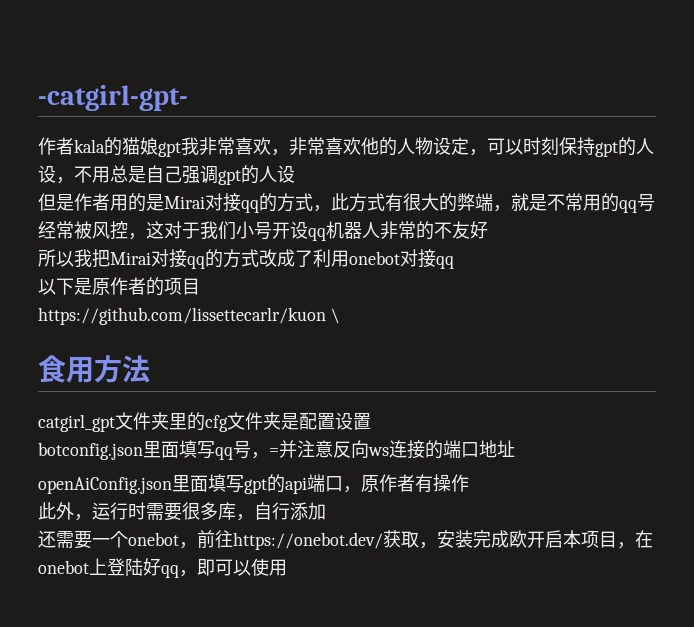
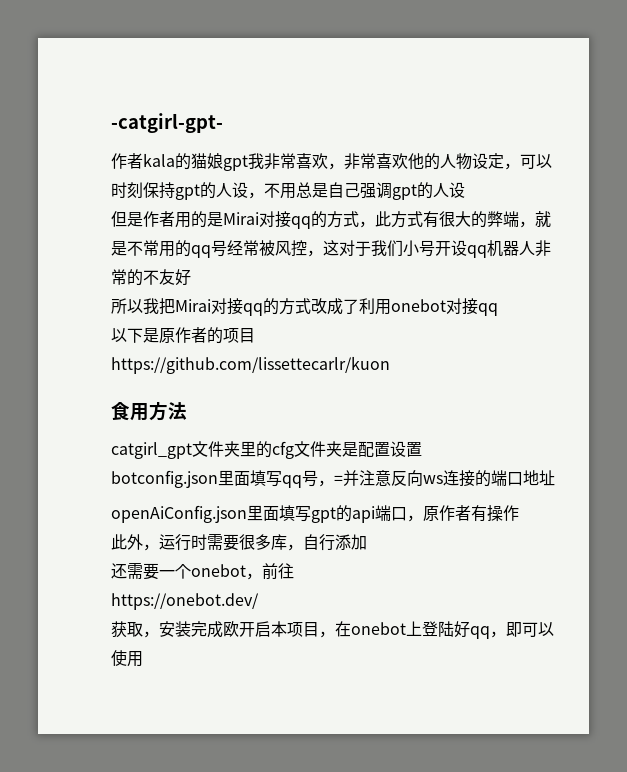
- https://github.com/lissettecarlr/kuon \
+ https://github.com/lissettecarlr/kuon
- 还需要一个onebot，前往https://onebot.dev/获取，安装完成欧开启本项目，在onebot上登陆好qq，即可以使用
+ 还需要一个onebot，前往
+ https://onebot.dev/
+ 获取，安装完成欧开启本项目，在onebot上登陆好qq，即可以使用

